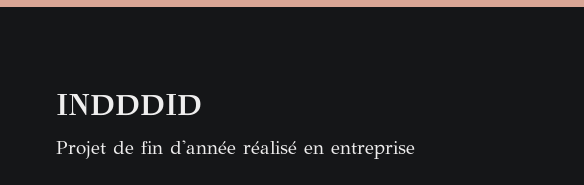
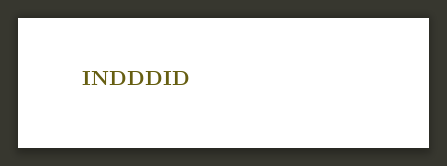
- Projet de fin d'année réalisé en entreprise

